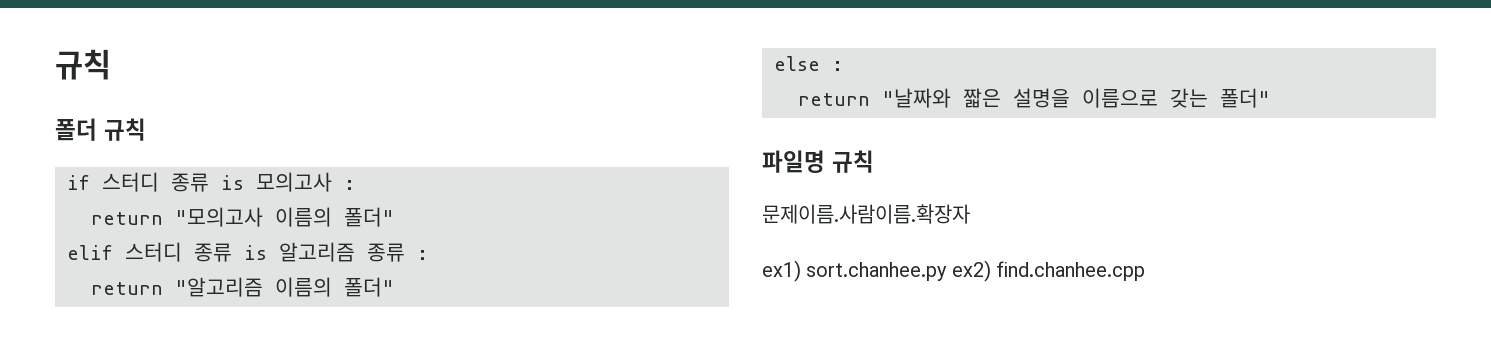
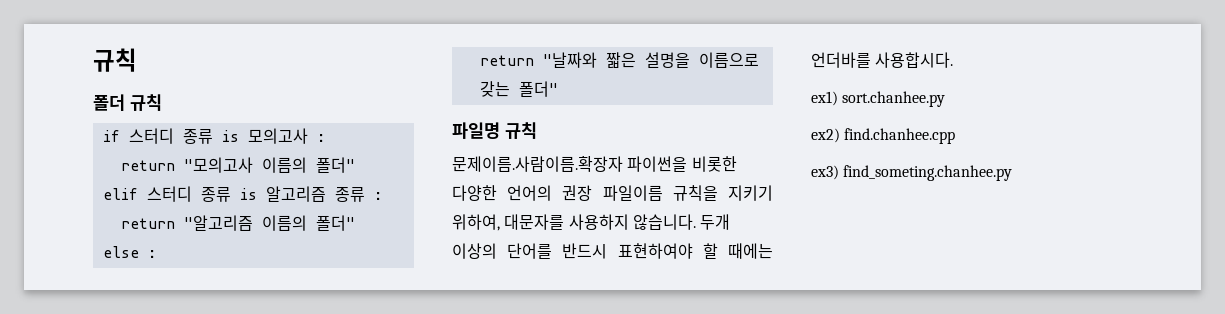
- 문제이름.사람이름.확장자
+ 문제이름.사람이름.확장자 파이썬을 비롯한 다양한 언어의 권장 파일이름 규칙을 지키기 위하여, 대문자를 사용하지 않습니다. 두개 이상의 단어를 반드시 표현하여야 할 때에는 언더바를 사용합시다.
- ex1) sort.chanhee.py ex2) find.chanhee.cpp
+ ex1) sort.chanhee.py
+ ex2) find.chanhee.cpp
+ ex3) find_someting.chanhee.py

